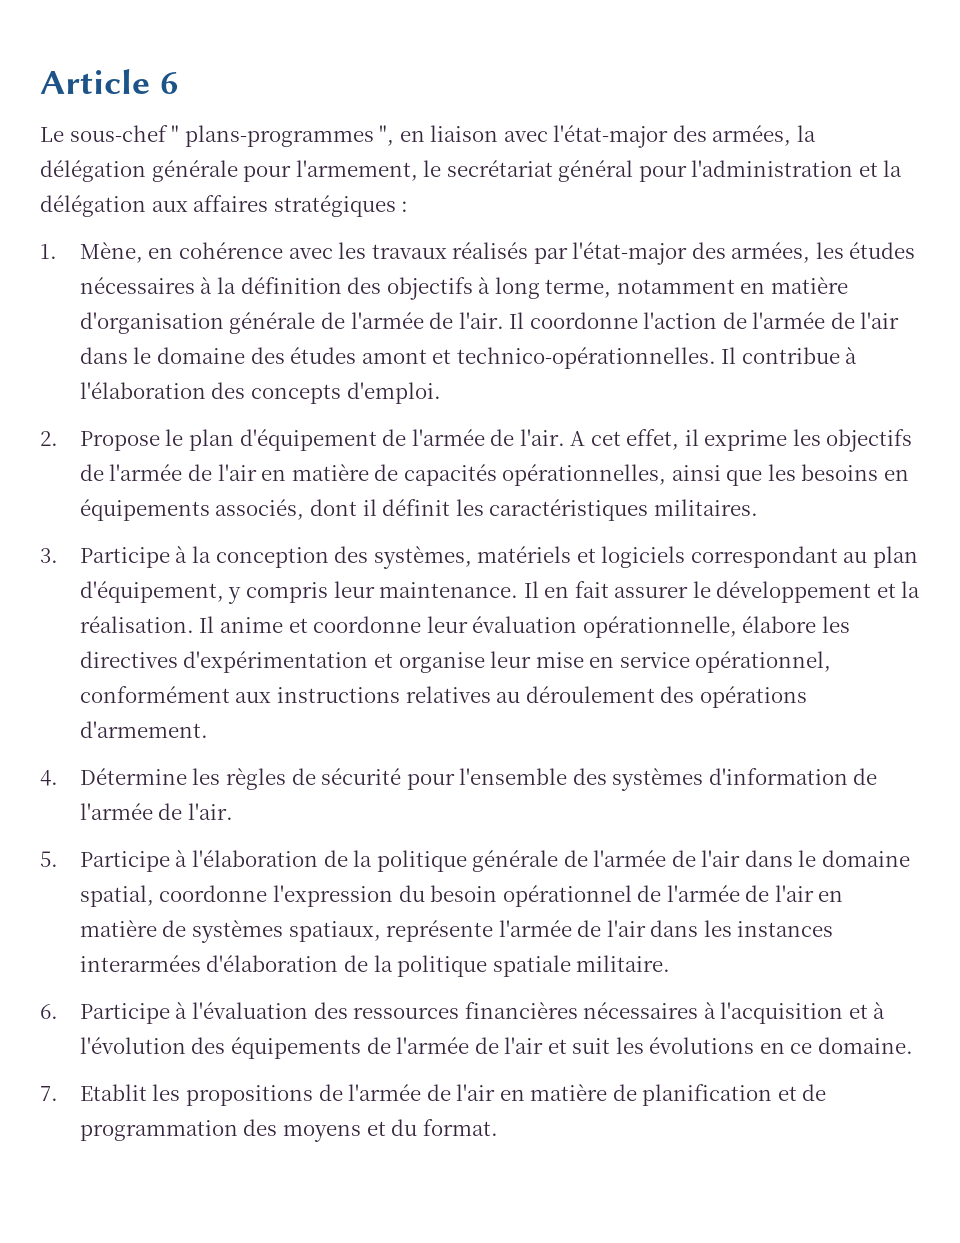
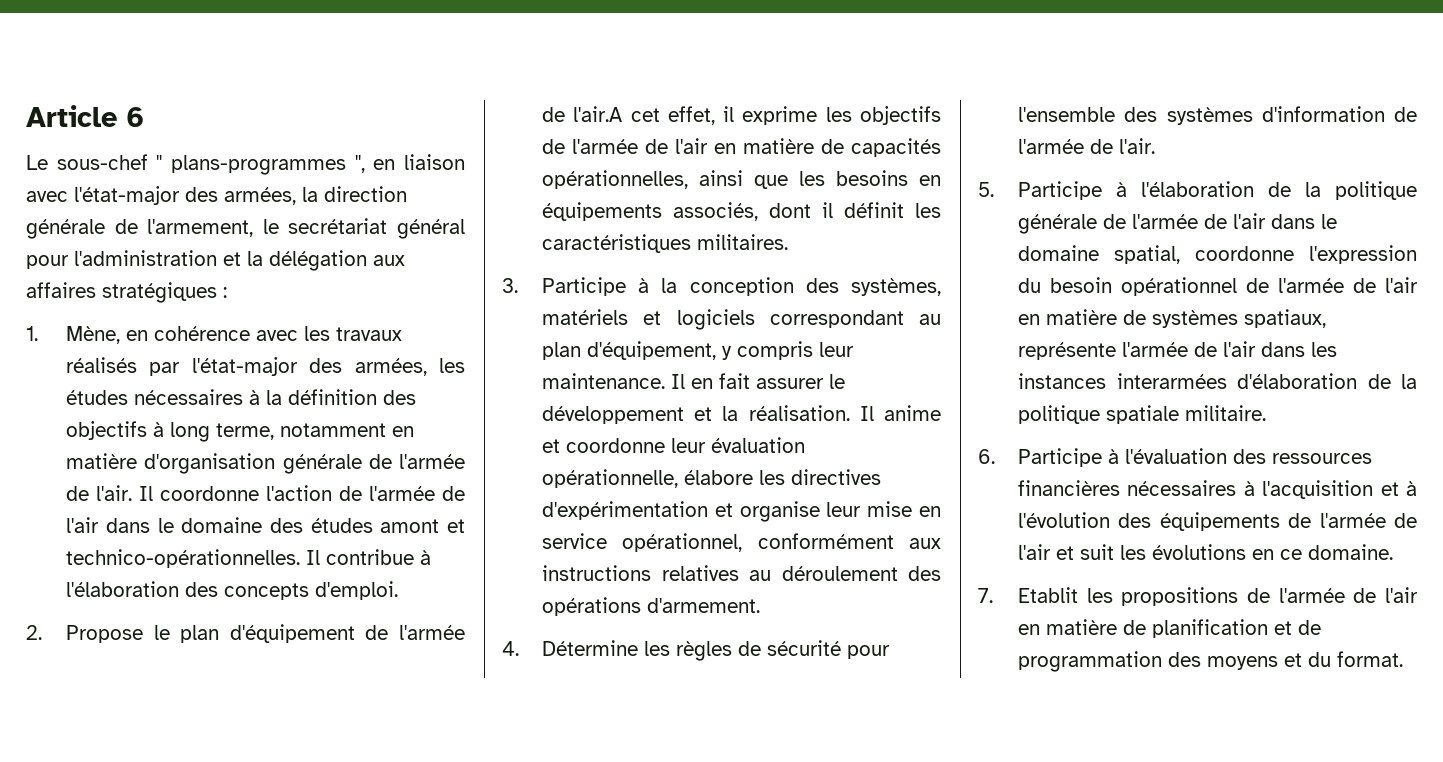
- Le sous-chef " plans-programmes ", en liaison avec l'état-major des armées, la délégation générale pour l'armement, le secrétariat général pour l'administration et la délégation aux affaires stratégiques :
+ Le sous-chef " plans-programmes ", en liaison avec l'état-major des armées, la direction générale de l'armement, le secrétariat général pour l'administration et la délégation aux affaires stratégiques :
- 2. Propose le plan d'équipement de l'armée de l'air. A cet effet, il exprime les objectifs de l'armée de l'air en matière de capacités opérationnelles, ainsi que les besoins en équipements associés, dont il définit les caractéristiques militaires.
+ 2. Propose le plan d'équipement de l'armée de l'air.A cet effet, il exprime les objectifs de l'armée de l'air en matière de capacités opérationnelles, ainsi que les besoins en équipements associés, dont il définit les caractéristiques militaires.

